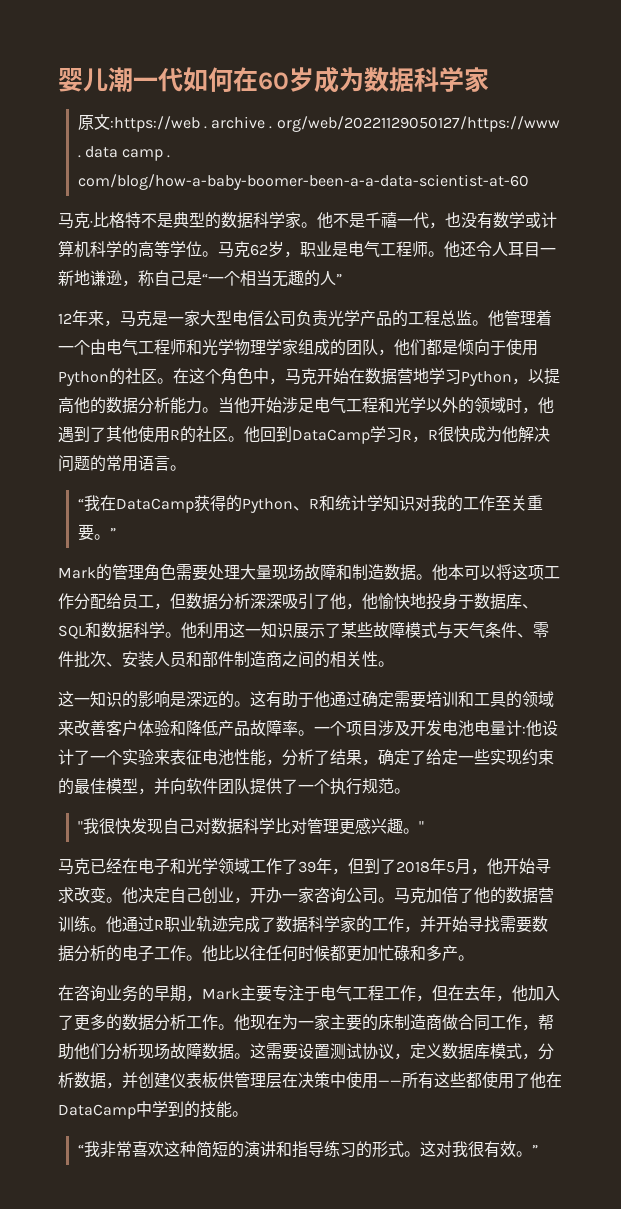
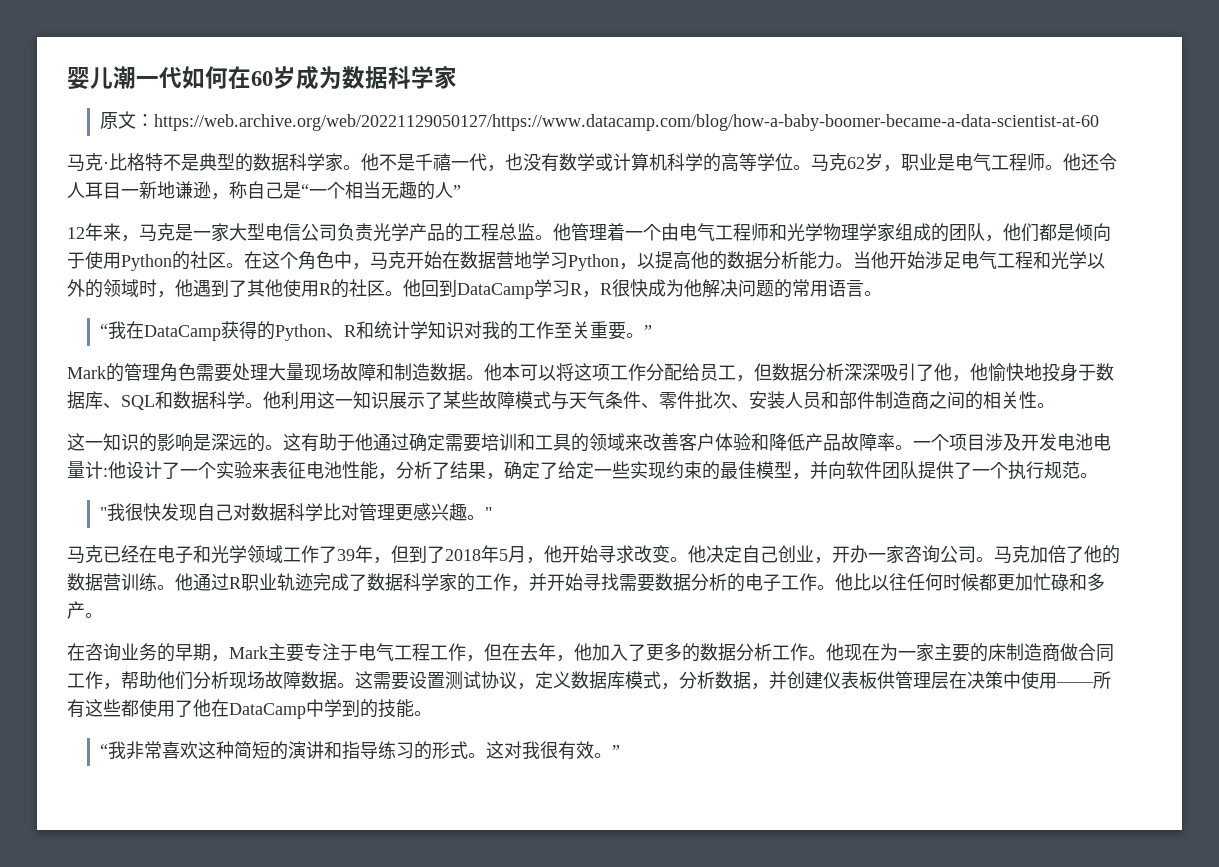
- 原文:https://web . archive . org/web/20221129050127/https://www . data camp . com/blog/how-a-baby-boomer-been-a-a-data-scientist-at-60
+ 原文：https://web.archive.org/web/20221129050127/https://www.datacamp.com/blog/how-a-baby-boomer-became-a-data-scientist-at-60

